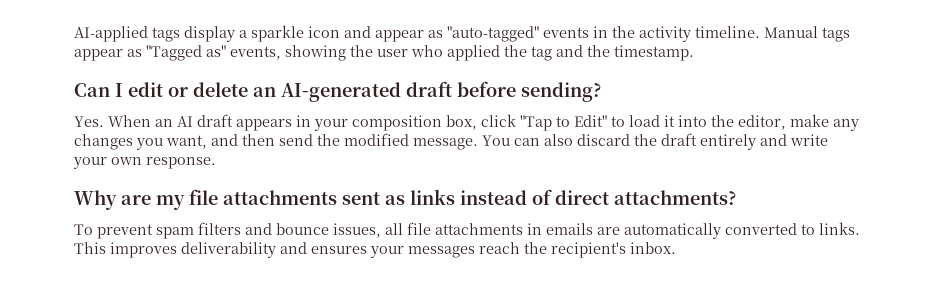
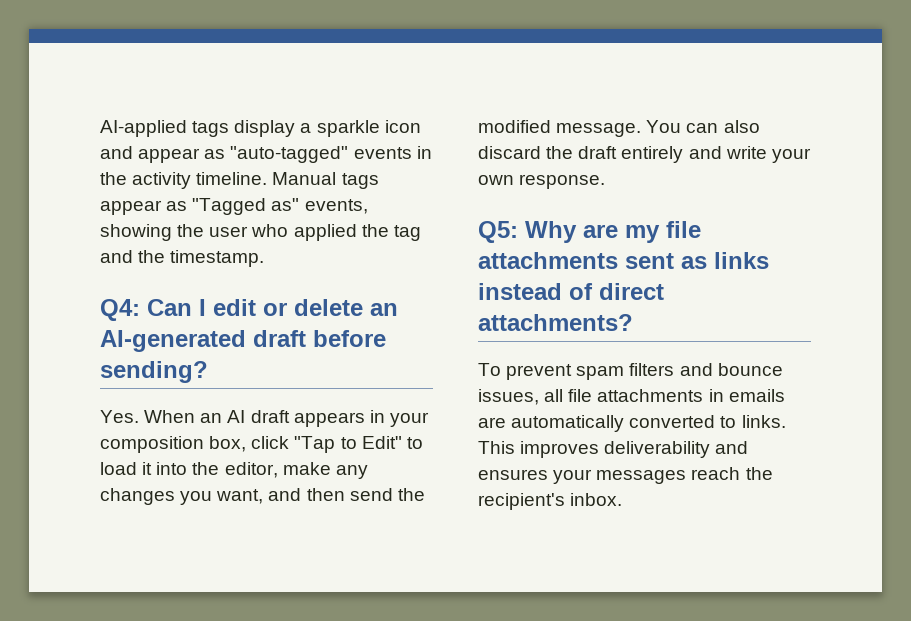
- Can I edit or delete an AI-generated draft before sending?
+ Q4: Can I edit or delete an AI-generated draft before sending?
- Why are my file attachments sent as links instead of direct attachments?
+ Q5: Why are my file attachments sent as links instead of direct attachments?

